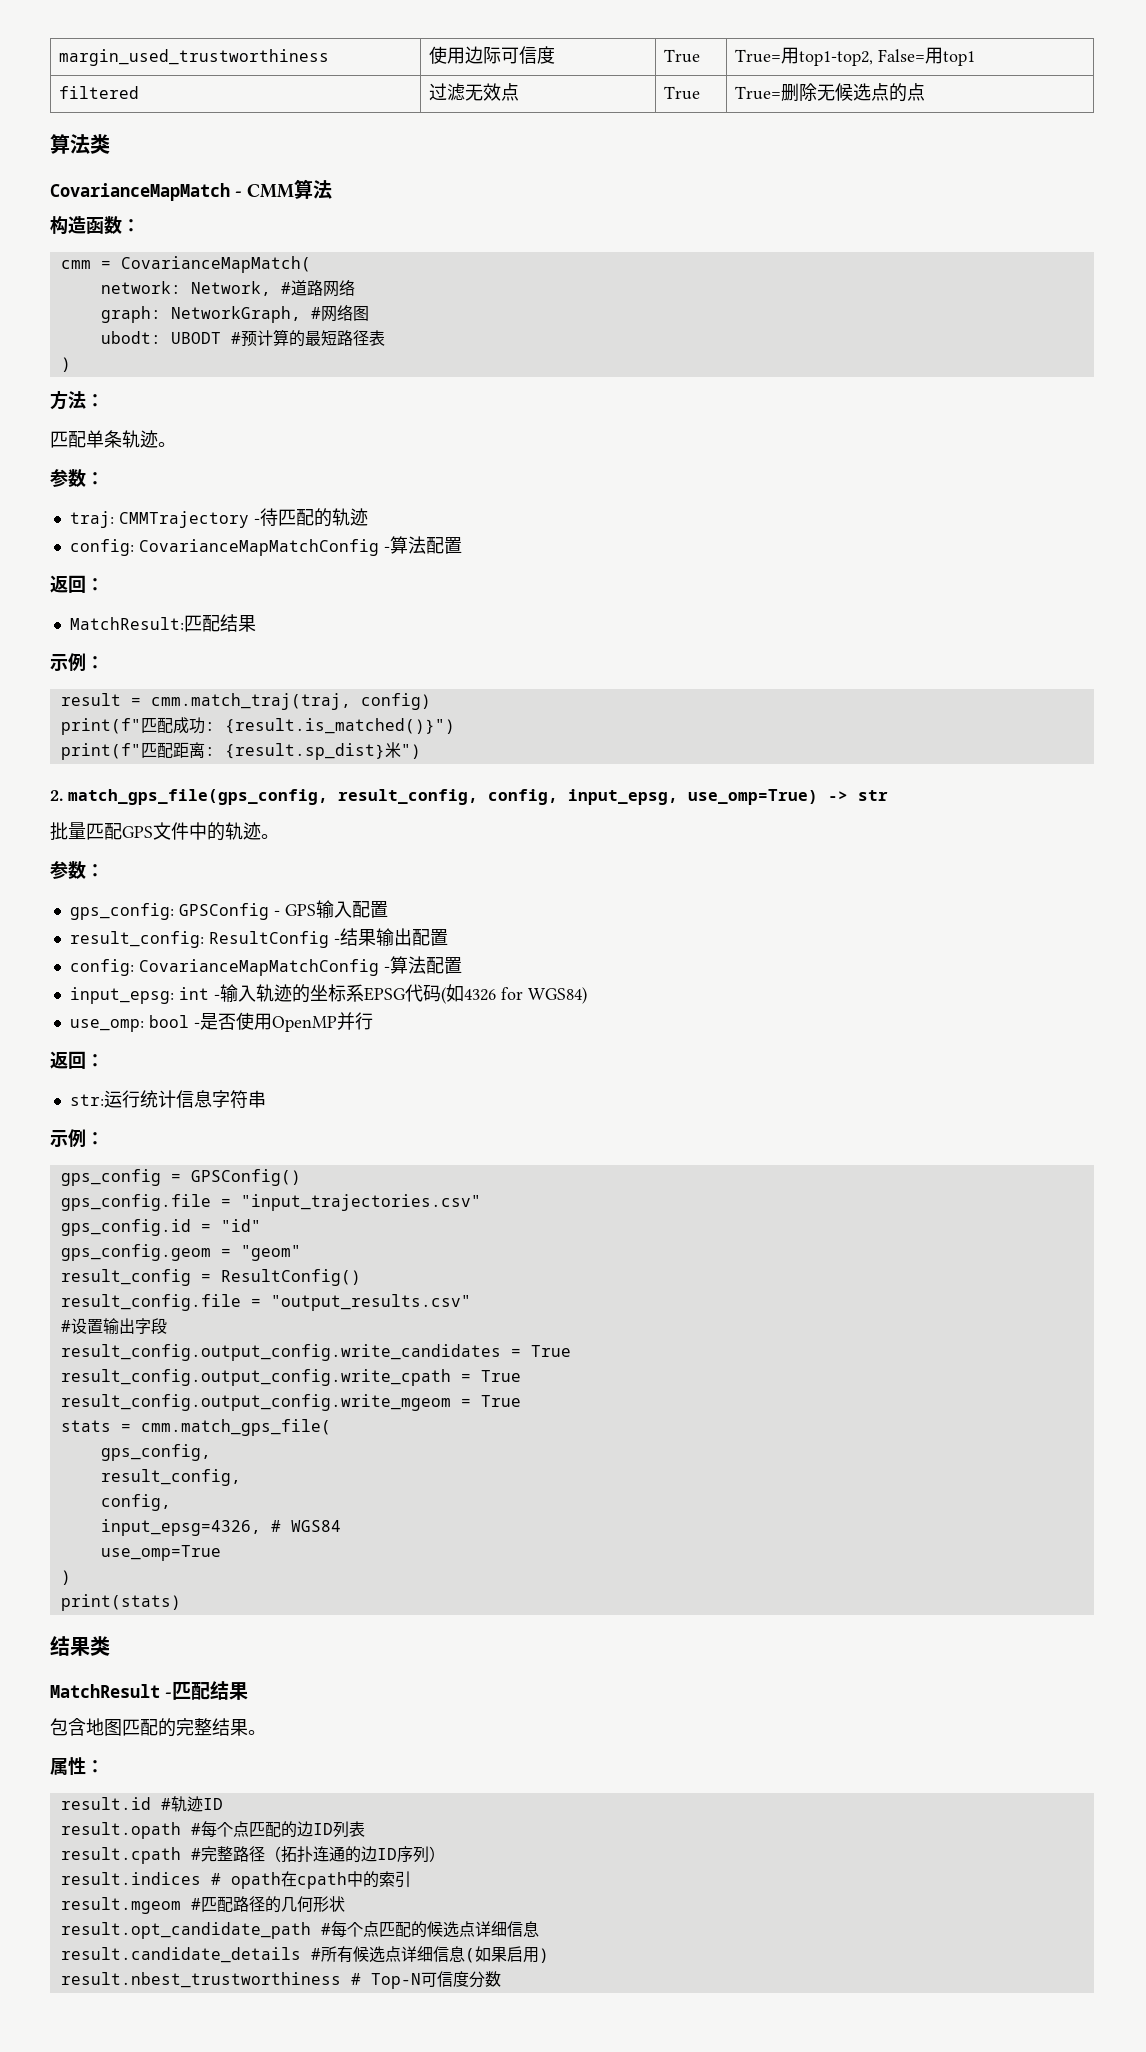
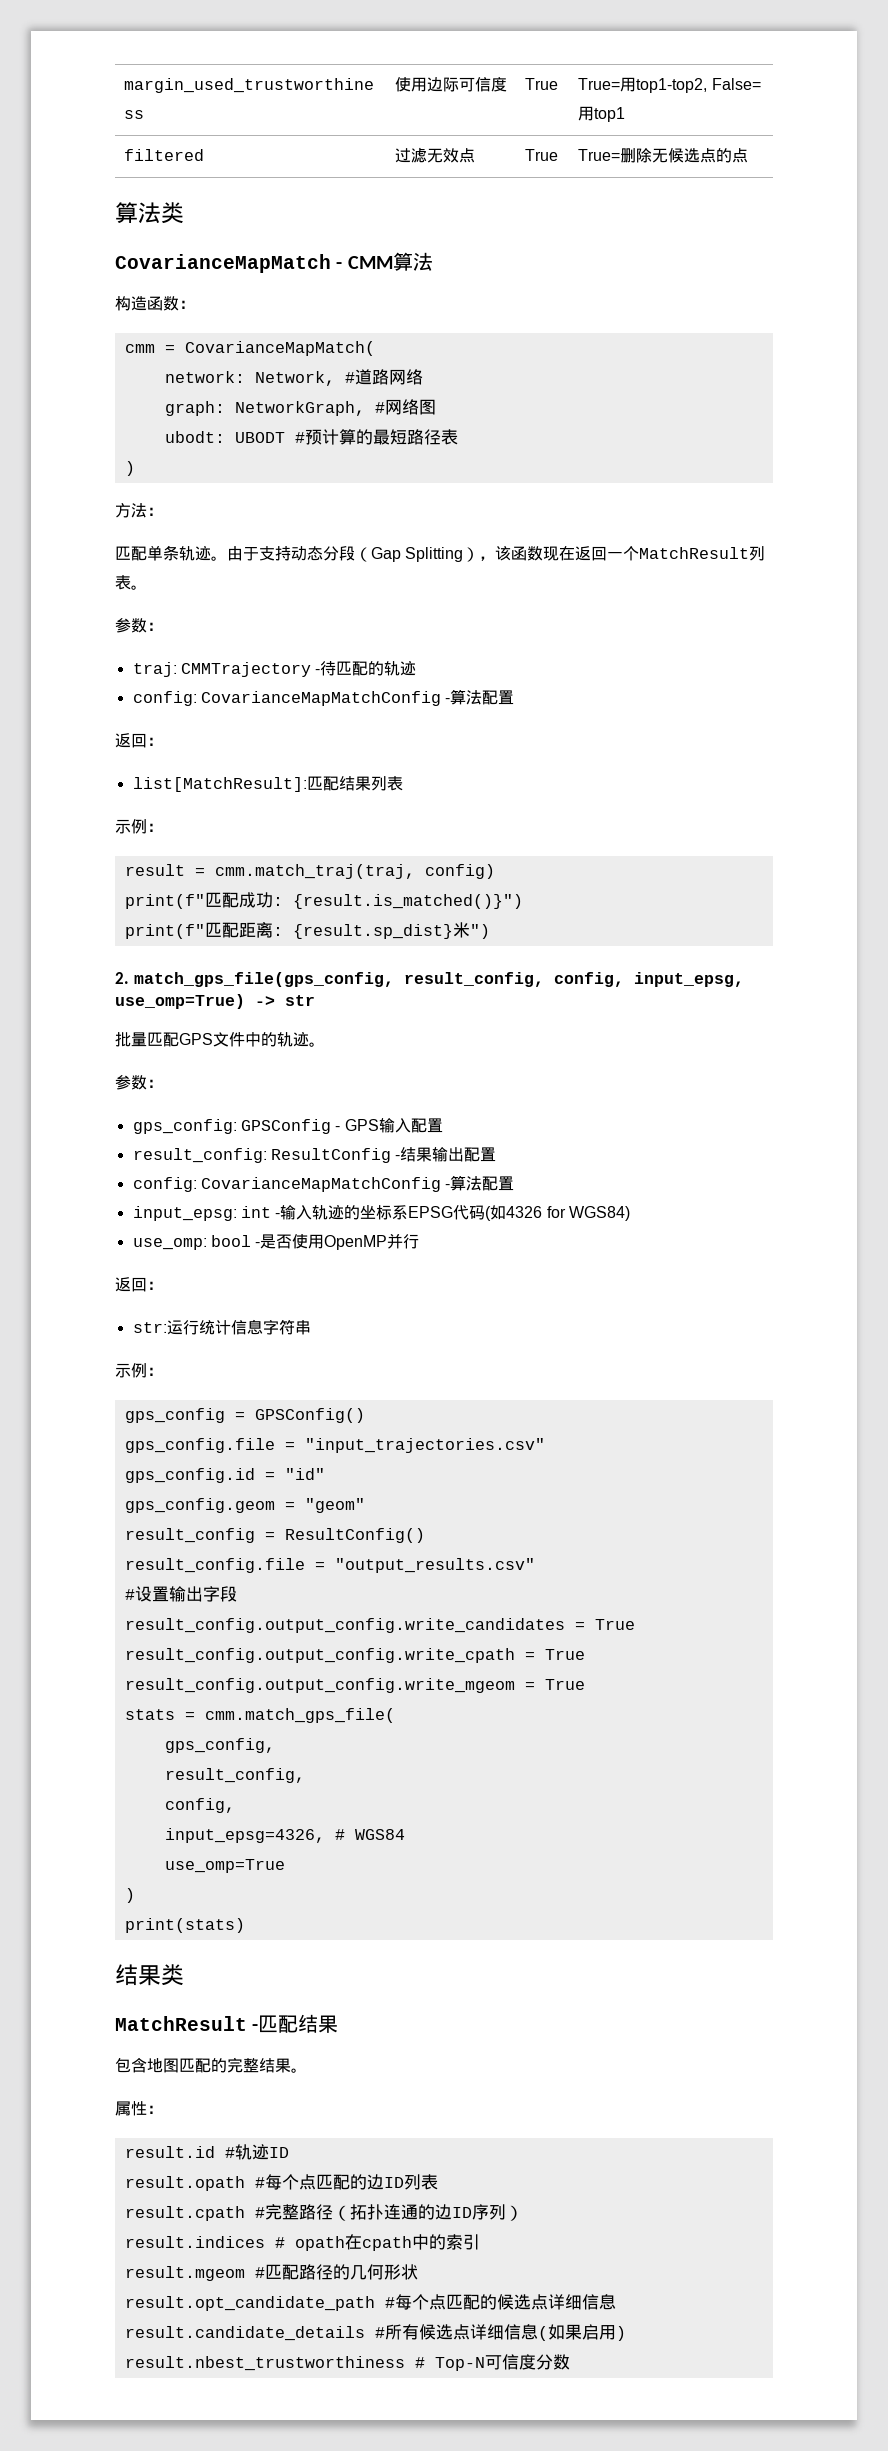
+ 由于支持动态分段（Gap Splitting），该函数现在返回一个MatchResult列表。
- MatchResult:匹配结果
+ list[MatchResult]:匹配结果列表

